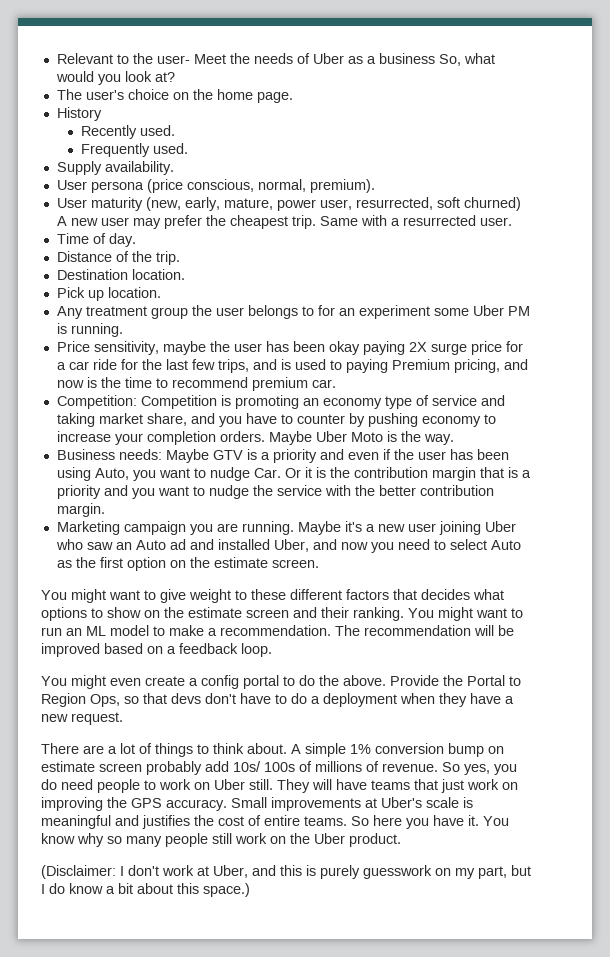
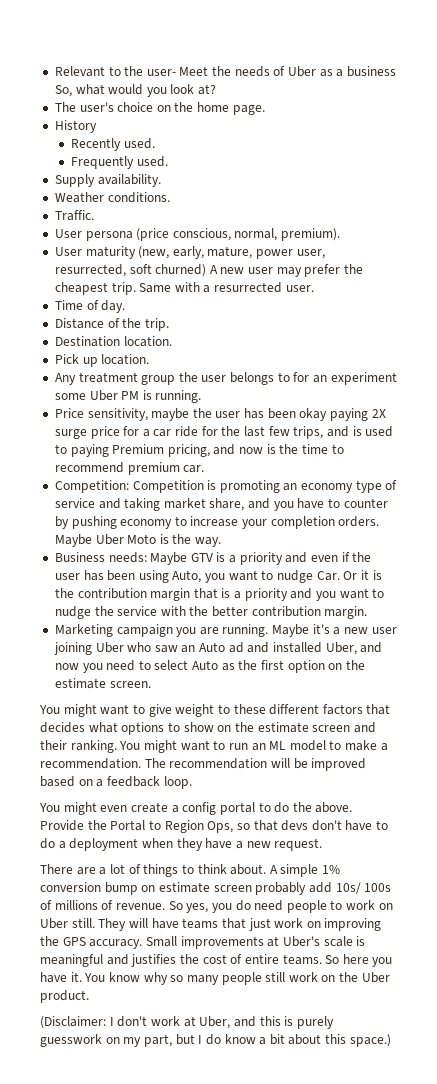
+ Weather conditions.
+ Traffic.

